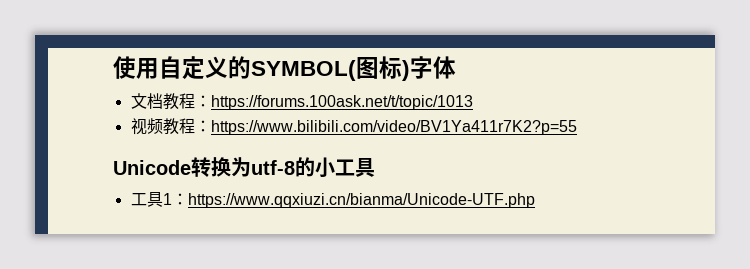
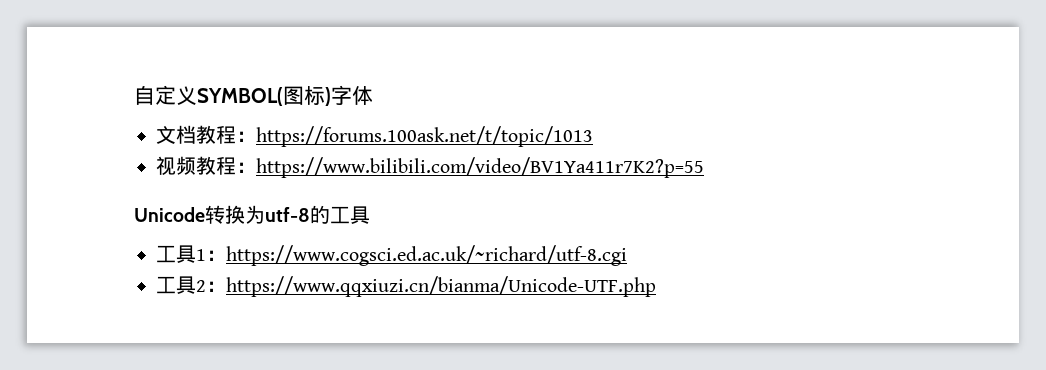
- 使用自定义的SYMBOL(图标)字体
+ 自定义SYMBOL(图标)字体
- Unicode转换为utf-8的小工具
+ Unicode转换为utf-8的工具
- 工具1：https://www.qqxiuzi.cn/bianma/Unicode-UTF.php
+ 工具1：https://www.cogsci.ed.ac.uk/~richard/utf-8.cgi
+ 工具2：https://www.qqxiuzi.cn/bianma/Unicode-UTF.php

